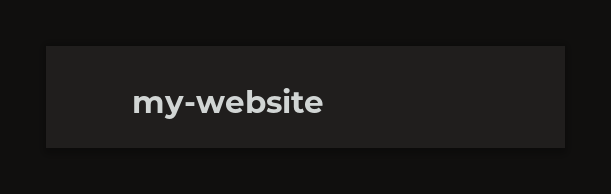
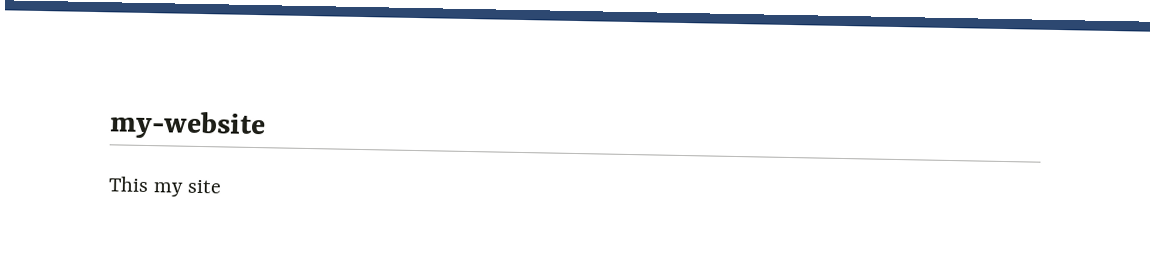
+ This my site

